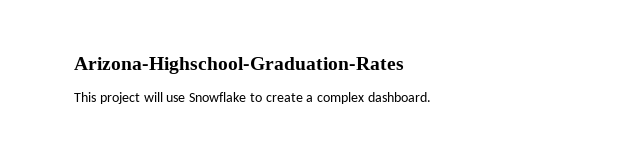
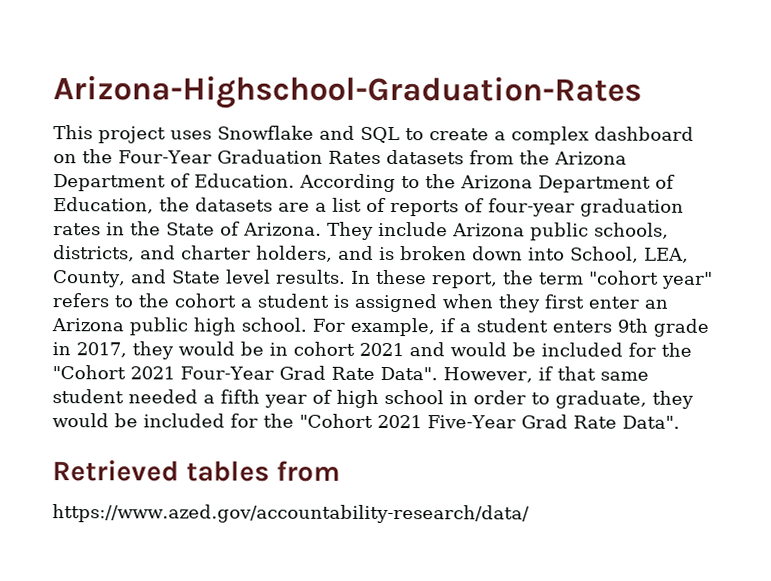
- This project will use Snowflake to create a complex dashboard.
+ This project uses Snowflake and SQL to create a complex dashboard on the Four-Year Graduation Rates datasets from the Arizona Department of Education. According to the Arizona Department of Education, the datasets are a list of reports of four-year graduation rates in the State of Arizona. They include Arizona public schools, districts, and charter holders, and is broken down into School, LEA, County, and State level results. In these report, the term "cohort year" refers to the cohort a student is assigned when they first enter an Arizona public high school. For example, if a student enters 9th grade in 2017, they would be in cohort 2021 and would be included for the "Cohort 2021 Four-Year Grad Rate Data". However, if that same student needed a fifth year of high school in order to graduate, they would be included for the "Cohort 2021 Five-Year Grad Rate Data".
+ Retrieved tables from
+ https://www.azed.gov/accountability-research/data/

